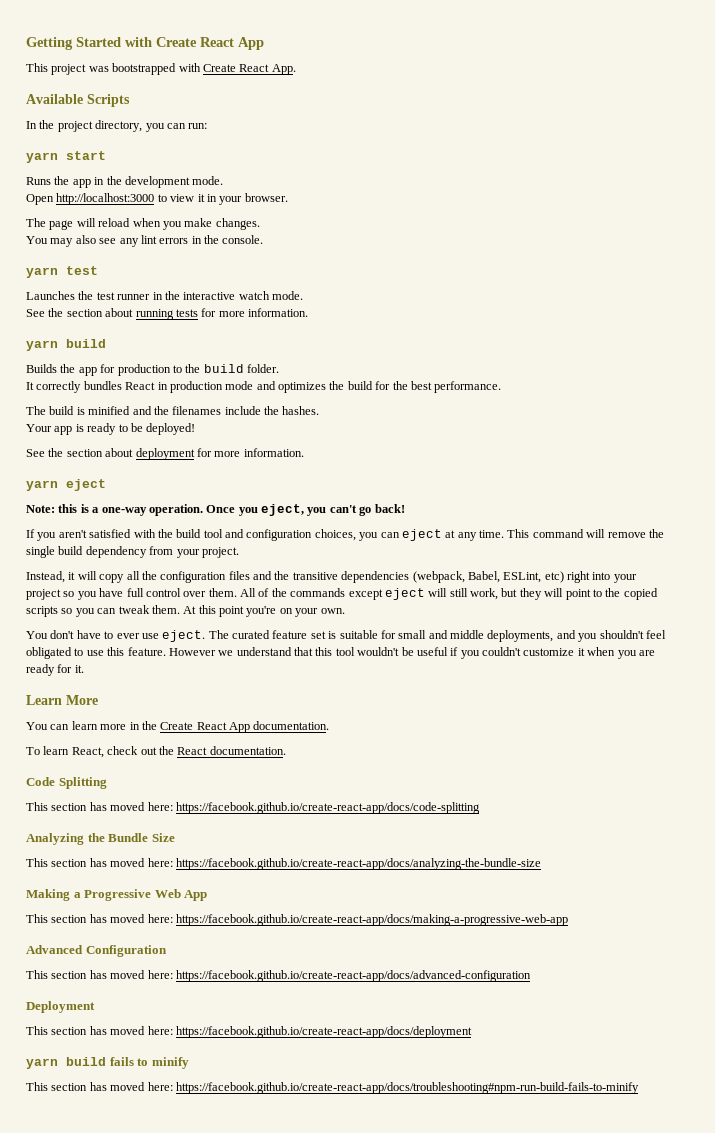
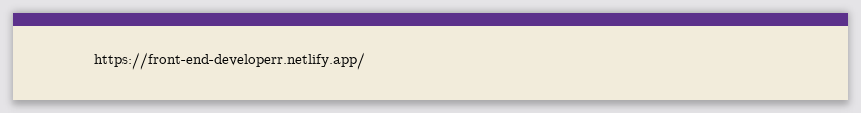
- Getting Started with Create React App
- This project was bootstrapped with Create React App.
- Available Scripts
- In the project directory, you can run:
- yarn start
- Runs the app in the development mode.
- Open http://localhost:3000 to view it in your browser.
- The page will reload when you make changes.
- You may also see any lint errors in the console.
- yarn test
- Launches the test runner in the interactive watch mode.
- See the section about running tests for more information.
- yarn build
- Builds the app for production to the build folder.
- It correctly bundles React in production mode and optimizes the build for the best performance.
- The build is minified and the filenames include the hashes.
- Your app is ready to be deployed!
- See the section about deployment for more information.
- yarn eject
- Note: this is a one-way operation. Once you eject, you can't go back!
- If you aren't satisfied with the build tool and configuration choices, you can eject at any time. This command will remove the single build dependency from your project.
- Instead, it will copy all the configuration files and the transitive dependencies (webpack, Babel, ESLint, etc) right into your project so you have full control over them. All of the commands except eject will still work, but they will point to the copied scripts so you can tweak them. At this point you're on your own.
- You don't have to ever use eject. The curated feature set is suitable for small and middle deployments, and you shouldn't feel obligated to use this feature. However we understand that this tool wouldn't be useful if you couldn't customize it when you are ready for it.
- Learn More
- You can learn more in the Create React App documentation.
- To learn React, check out the React documentation.
- Code Splitting
- This section has moved here: https://facebook.github.io/create-react-app/docs/code-splitting
- Analyzing the Bundle Size
- This section has moved here: https://facebook.github.io/create-react-app/docs/analyzing-the-bundle-size
- Making a Progressive Web App
- This section has moved here: https://facebook.github.io/create-react-app/docs/making-a-progressive-web-app
- Advanced Configuration
- This section has moved here: https://facebook.github.io/create-react-app/docs/advanced-configuration
- Deployment
- This section has moved here: https://facebook.github.io/create-react-app/docs/deployment
- yarn build fails to minify
- This section has moved here: https://facebook.github.io/create-react-app/docs/troubleshooting#npm-run-build-fails-to-minify
+ https://front-end-developerr.netlify.app/

